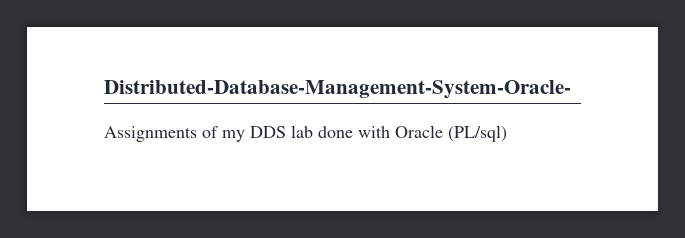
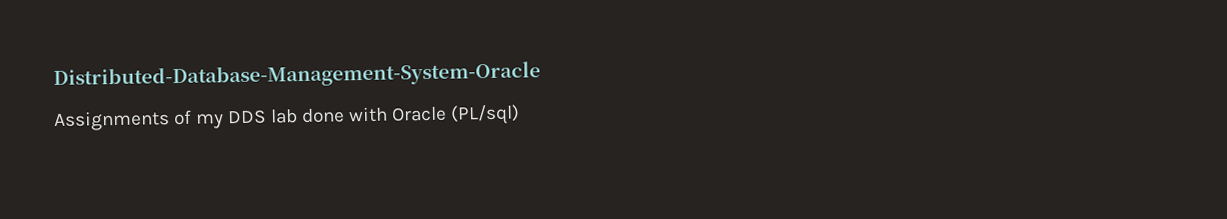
- Distributed-Database-Management-System-Oracle-
+ Distributed-Database-Management-System-Oracle

